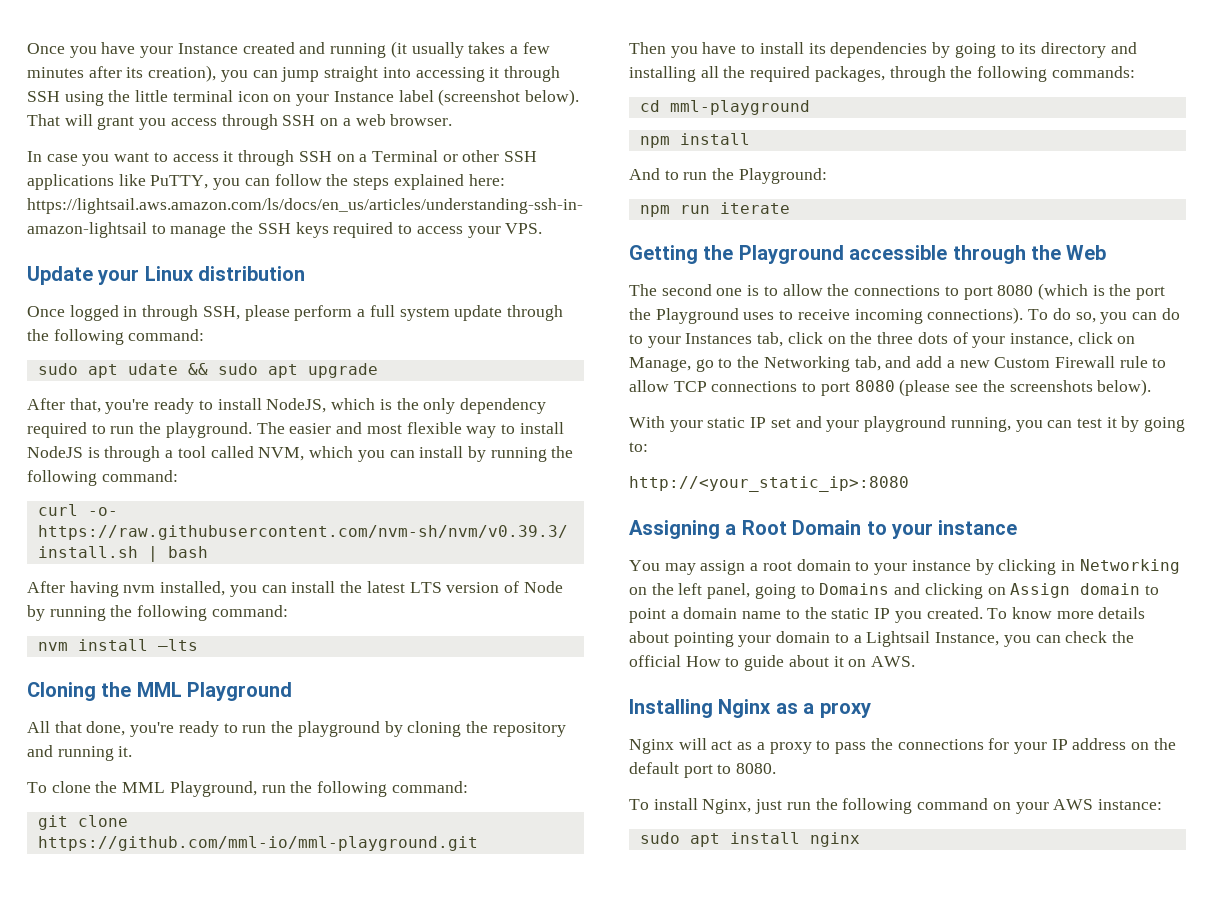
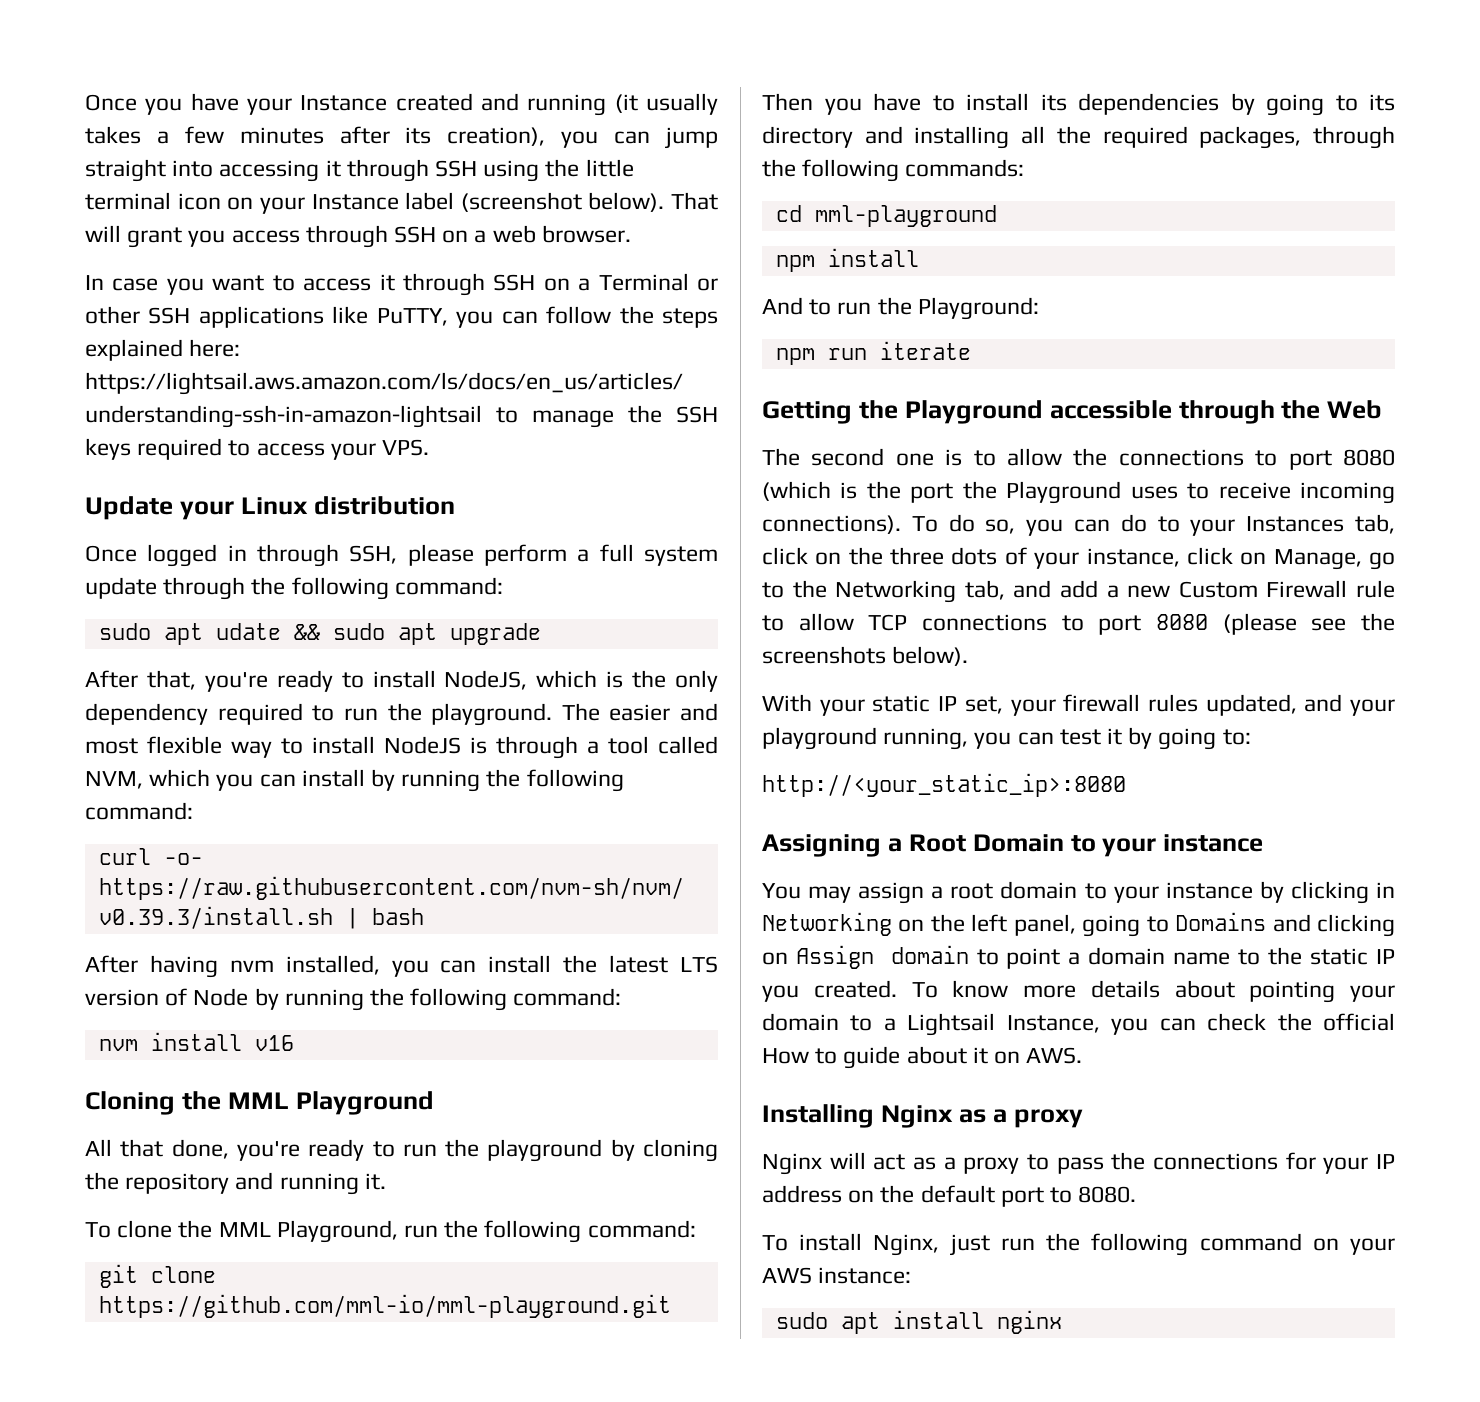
- nvm install –lts
+ nvm install v16
- With your static IP set and your playground running, you can test it by going to:
+ With your static IP set, your firewall rules updated, and your playground running, you can test it by going to:

